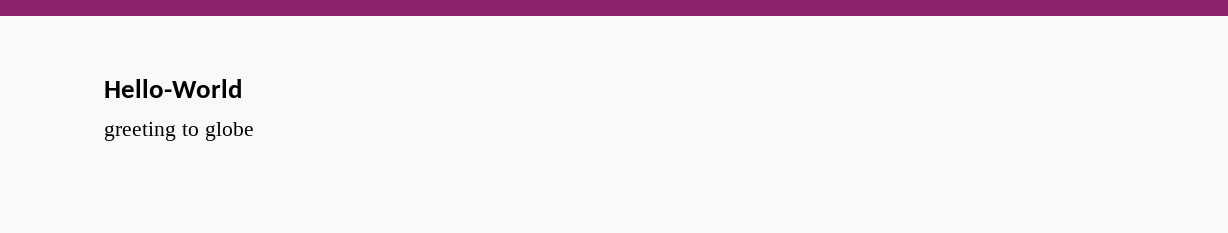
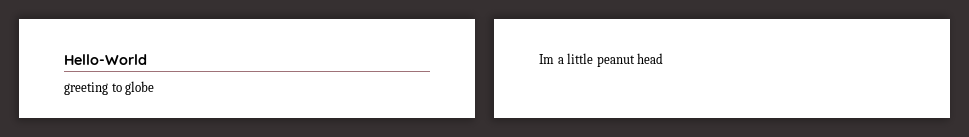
+ Im a little peanut head

